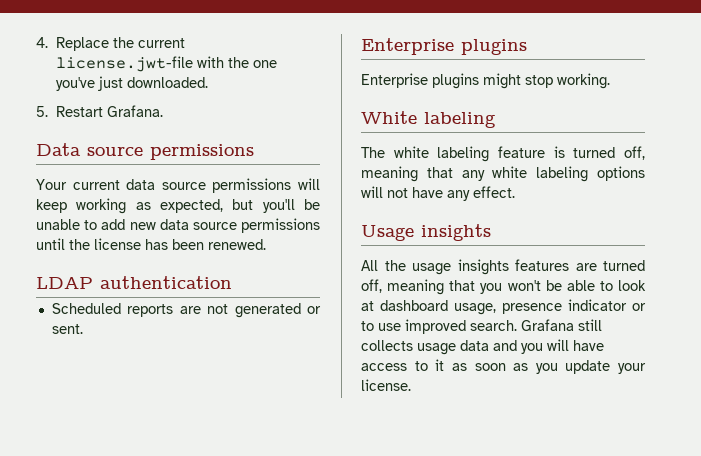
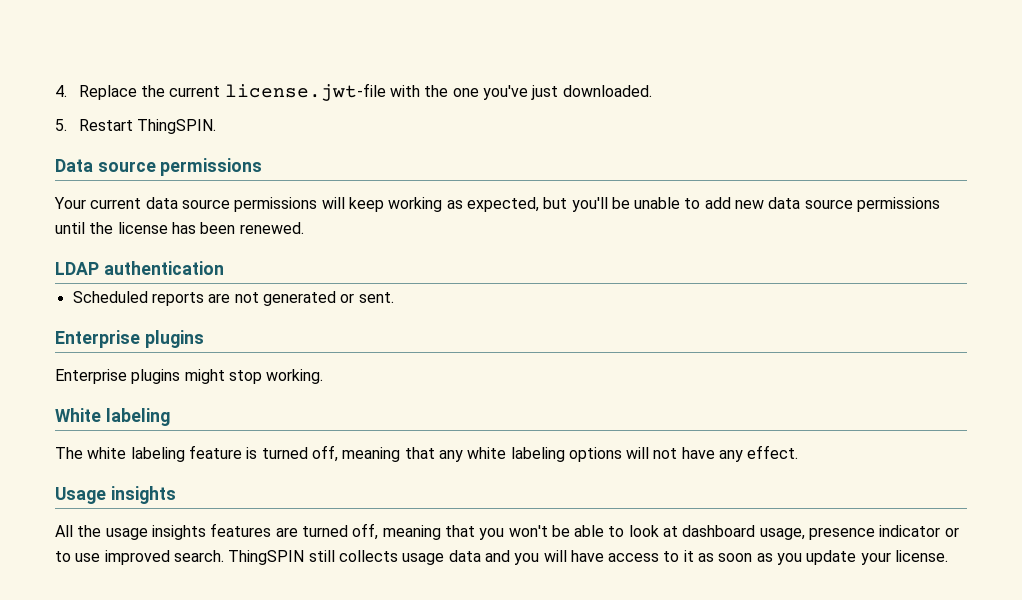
- 5. Restart Grafana.
+ 5. Restart ThingSPIN.
- Grafana still collects usage data and you will have access to it as soon as you update your license.
+ ThingSPIN still collects usage data and you will have access to it as soon as you update your license.

